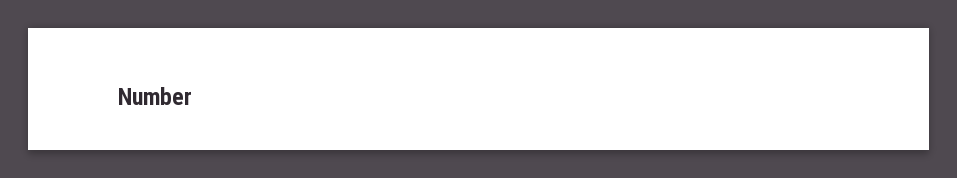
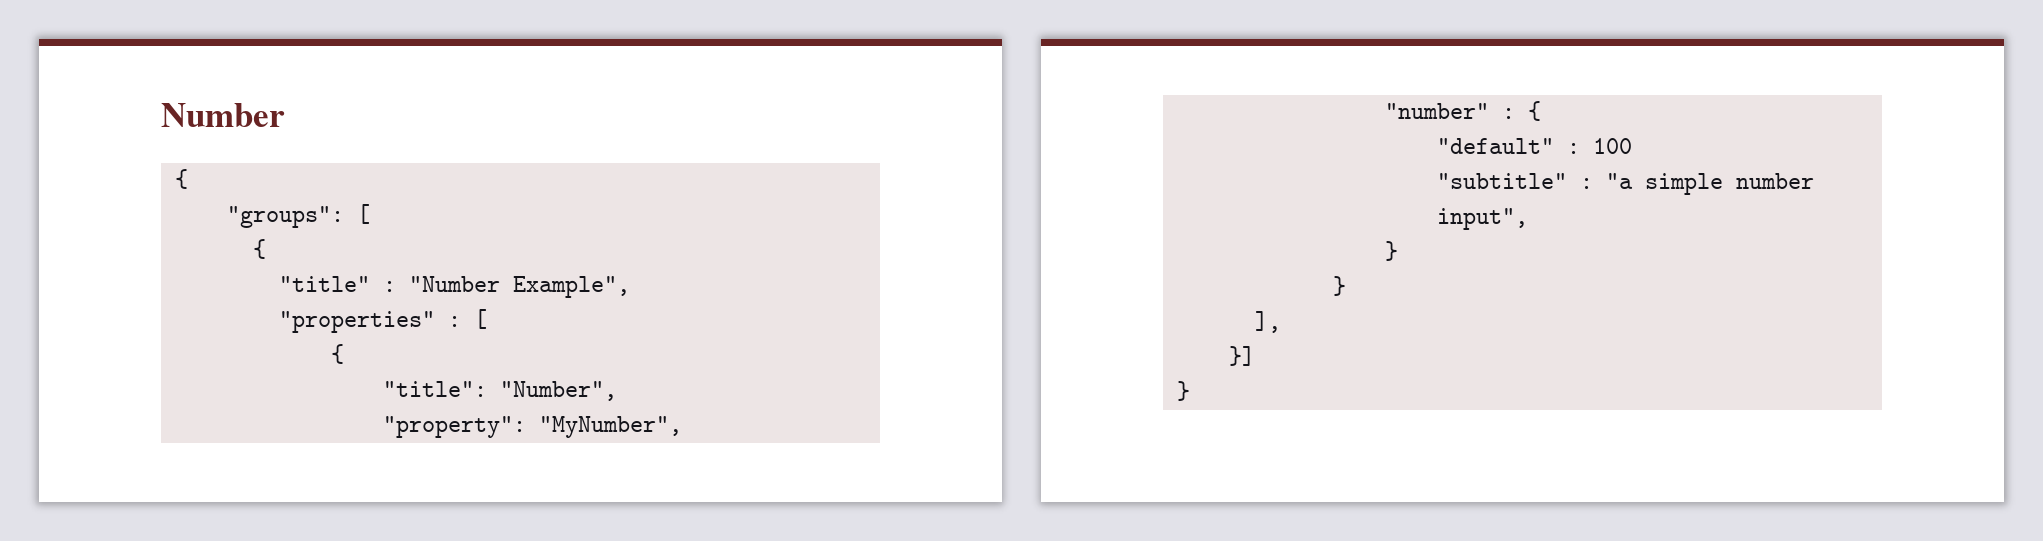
  Number
+ {
+ "groups": [
+ {
+ "title" : "Number Example",
+ "properties" : [
+ {
+ "title": "Number",
+ "property": "MyNumber",
+ "number" : {
+ "default" : 100
+ "subtitle" : "a simple number input",
+ }
+ }
+ ],
+ }]
+ }

